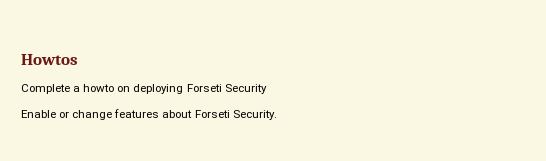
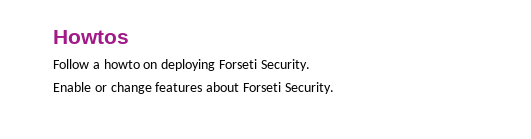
- Complete a howto on deploying Forseti Security
+ Follow a howto on deploying Forseti Security.

